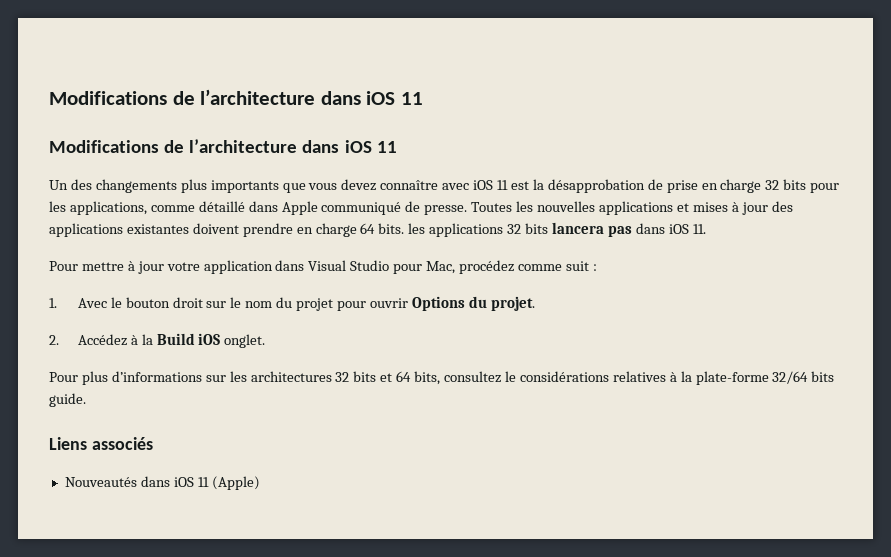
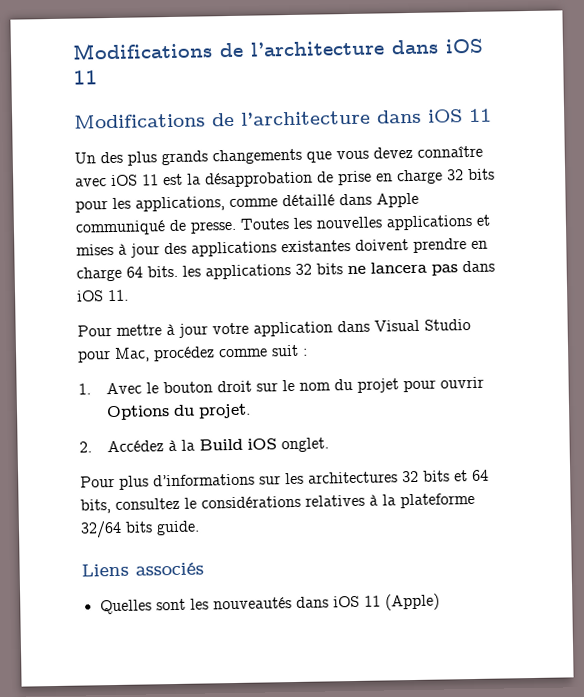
- Un des changements plus importants que vous devez connaître avec iOS 11 est la désapprobation de prise en charge 32 bits pour les applications, comme détaillé dans Apple communiqué de presse.
+ Un des plus grands changements que vous devez connaître avec iOS 11 est la désapprobation de prise en charge 32 bits pour les applications, comme détaillé dans Apple communiqué de presse.
- Toutes les nouvelles applications et mises à jour des applications existantes doivent prendre en charge 64 bits. les applications 32 bits lancera pas dans iOS 11.
+ Toutes les nouvelles applications et mises à jour des applications existantes doivent prendre en charge 64 bits. les applications 32 bits ne lancera pas dans iOS 11.
- Pour plus d’informations sur les architectures 32 bits et 64 bits, consultez le considérations relatives à la plate-forme 32/64 bits guide.
+ Pour plus d’informations sur les architectures 32 bits et 64 bits, consultez le considérations relatives à la plateforme 32/64 bits guide.
- Nouveautés dans iOS 11 (Apple)
+ Quelles sont les nouveautés dans iOS 11 (Apple)

